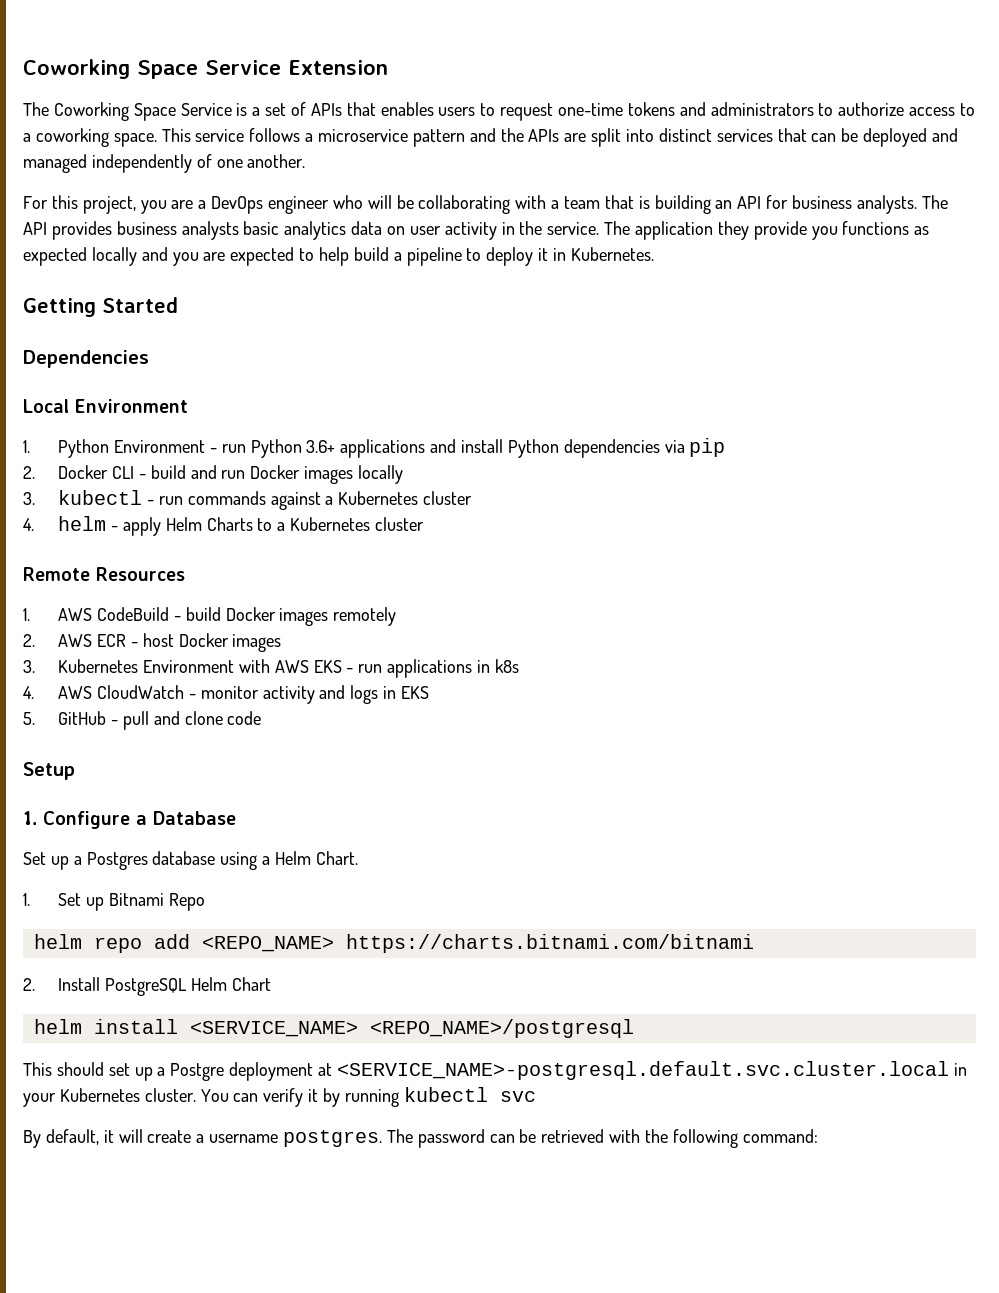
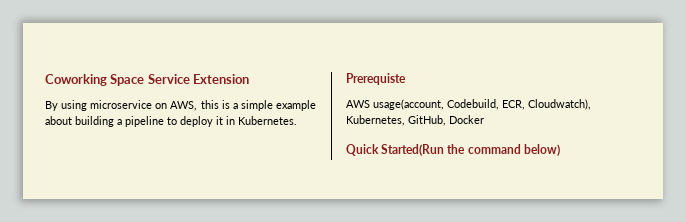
- The Coworking Space Service is a set of APIs that enables users to request one-time tokens and administrators to authorize access to a coworking space. This service follows a microservice pattern and the APIs are split into distinct services that can be deployed and managed independently of one another.
- For this project, you are a DevOps engineer who will be collaborating with a team that is building an API for business analysts. The API provides business analysts basic analytics data on user activity in the service. The application they provide you functions as expected locally and you are expected to help build a pipeline to deploy it in Kubernetes.
+ By using microservice on AWS, this is a simple example about building a pipeline to deploy it in Kubernetes.
- Getting Started
- Dependencies
- Local Environment
- 1. Python Environment - run Python 3.6+ applications and install Python dependencies via pip
- 2. Docker CLI - build and run Docker images locally
- 3. kubectl - run commands against a Kubernetes cluster
- 4. helm - apply Helm Charts to a Kubernetes cluster
- Remote Resources
- 1. AWS CodeBuild - build Docker images remotely
- 2. AWS ECR - host Docker images
- 3. Kubernetes Environment with AWS EKS - run applications in k8s
- 4. AWS CloudWatch - monitor activity and logs in EKS
- 5. GitHub - pull and clone code
- Setup
- 1. Configure a Database
- Set up a Postgres database using a Helm Chart.
- 1. Set up Bitnami Repo
- helm repo add <REPO_NAME> https://charts.bitnami.com/bitnami
- 2. Install PostgreSQL Helm Chart
- helm install <SERVICE_NAME> <REPO_NAME>/postgresql
- This should set up a Postgre deployment at <SERVICE_NAME>-postgresql.default.svc.cluster.local in your Kubernetes cluster. You can verify it by running kubectl svc
- By default, it will create a username postgres. The password can be retrieved with the following command:
+ Prerequiste
+ AWS usage(account, Codebuild, ECR, Cloudwatch), Kubernetes, GitHub, Docker
+ Quick Started(Run the command below)

